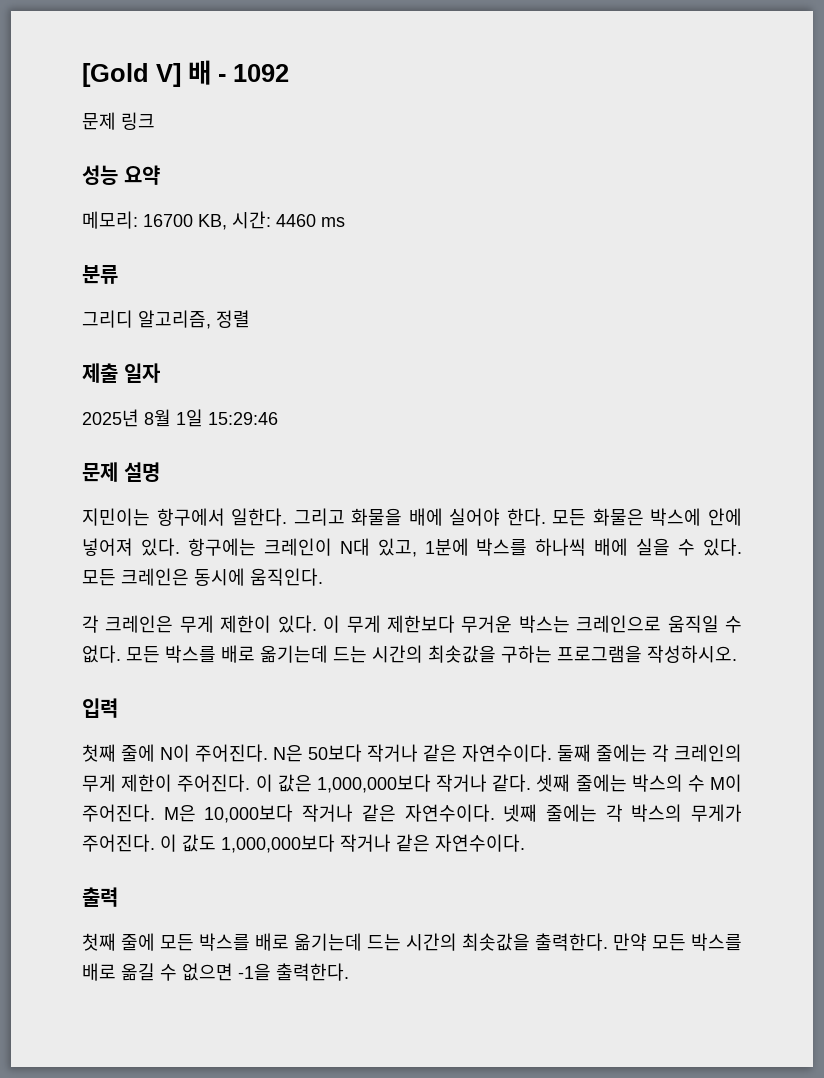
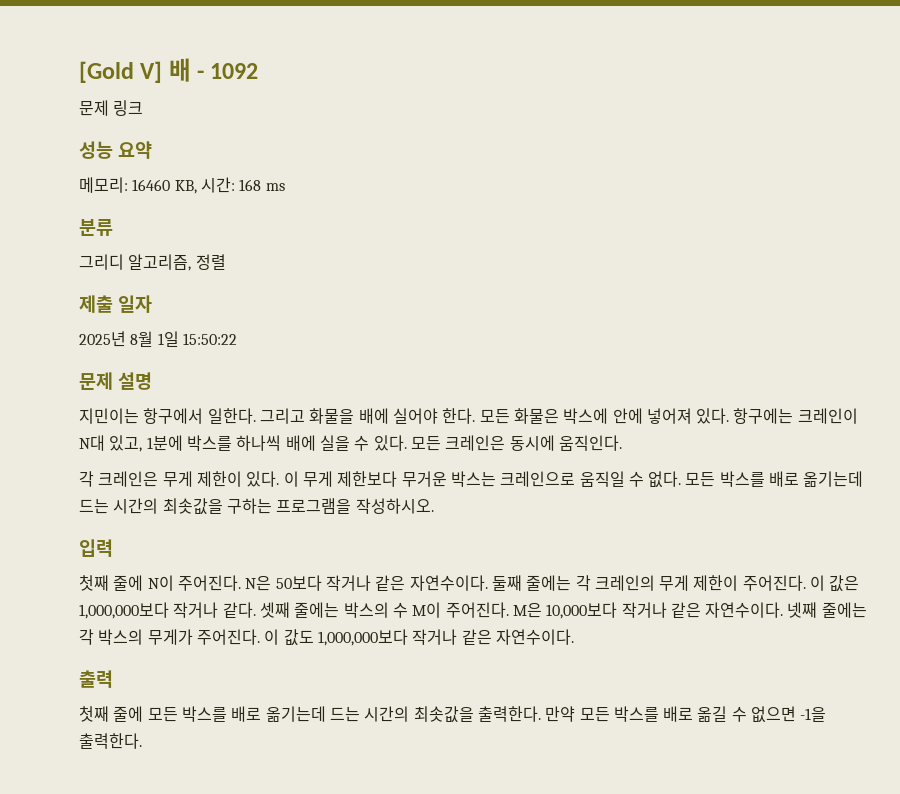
- 메모리: 16700 KB, 시간: 4460 ms
+ 메모리: 16460 KB, 시간: 168 ms
- 2025년 8월 1일 15:29:46
+ 2025년 8월 1일 15:50:22

